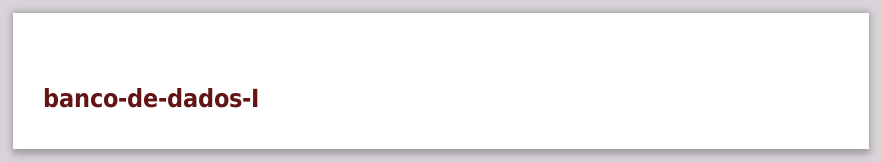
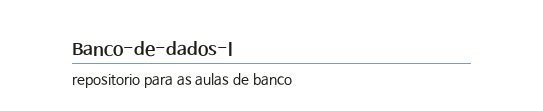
- banco-de-dados-I
+ Banco-de-dados-I
+ repositorio para as aulas de banco

